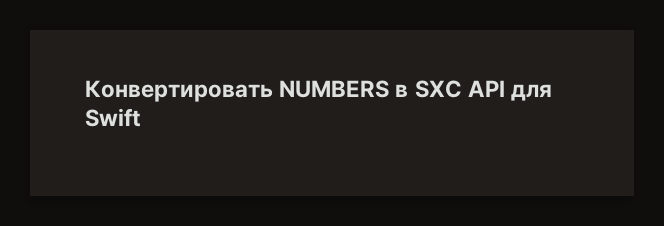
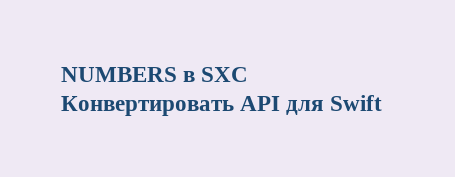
- Конвертировать NUMBERS в SXC API для Swift
+ NUMBERS в SXC Конвертировать API для Swift

